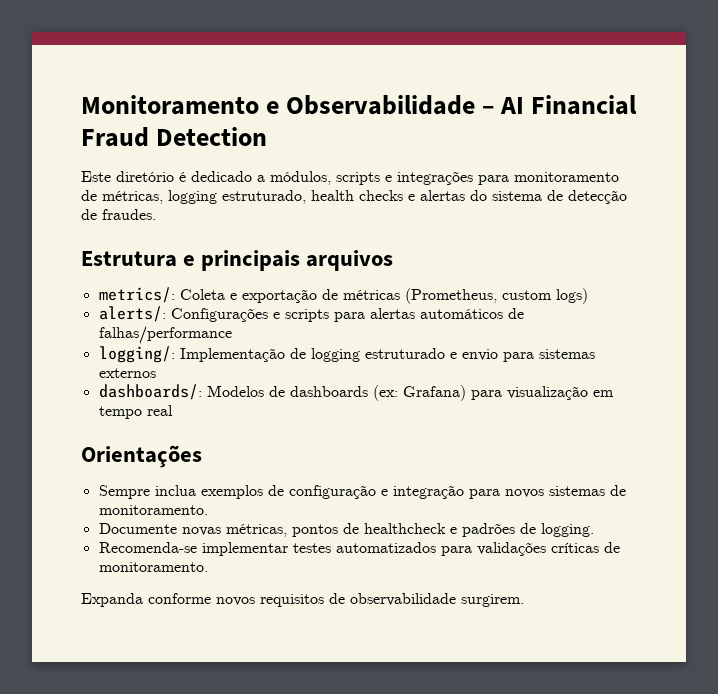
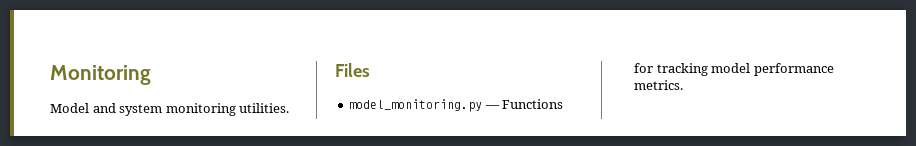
- Monitoramento e Observabilidade – AI Financial Fraud Detection
- Este diretório é dedicado a módulos, scripts e integrações para monitoramento de métricas, logging estruturado, health checks e alertas do sistema de detecção de fraudes.
- Estrutura e principais arquivos
- metrics/: Coleta e exportação de métricas (Prometheus, custom logs)
- alerts/: Configurações e scripts para alertas automáticos de falhas/performance
- logging/: Implementação de logging estruturado e envio para sistemas externos
- dashboards/: Modelos de dashboards (ex: Grafana) para visualização em tempo real
- Orientações
- Sempre inclua exemplos de configuração e integração para novos sistemas de monitoramento.
- Documente novas métricas, pontos de healthcheck e padrões de logging.
- Recomenda-se implementar testes automatizados para validações críticas de monitoramento.
- Expanda conforme novos requisitos de observabilidade surgirem.
+ Monitoring
+ Model and system monitoring utilities.
+ Files
+ model_monitoring.py — Functions for tracking model performance metrics.

